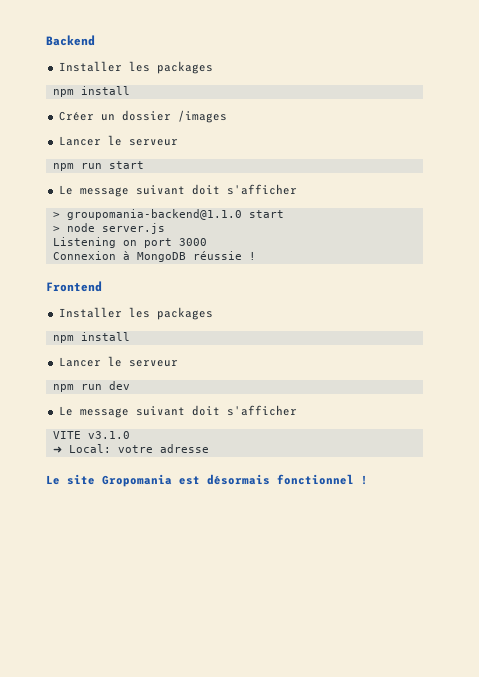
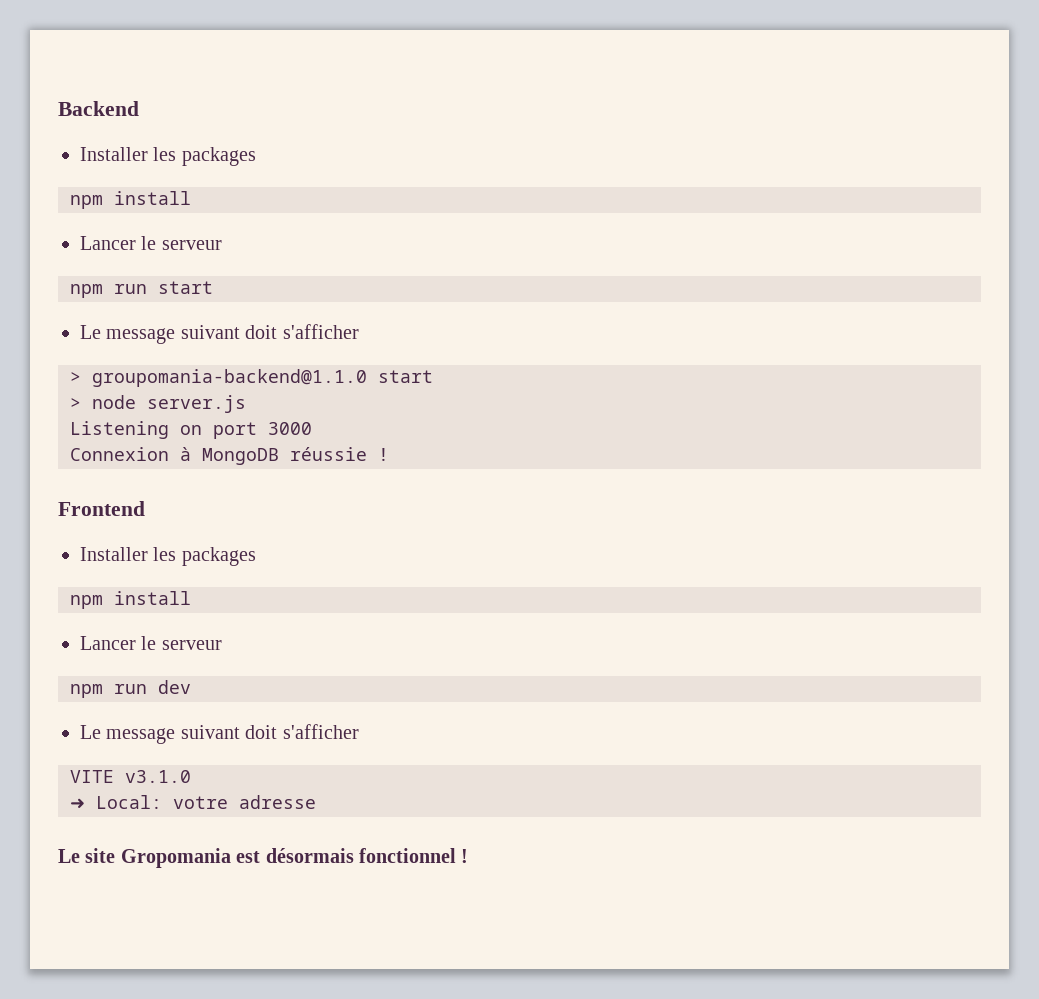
- Créer un dossier /images

